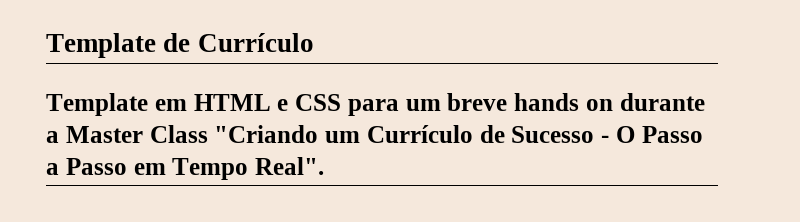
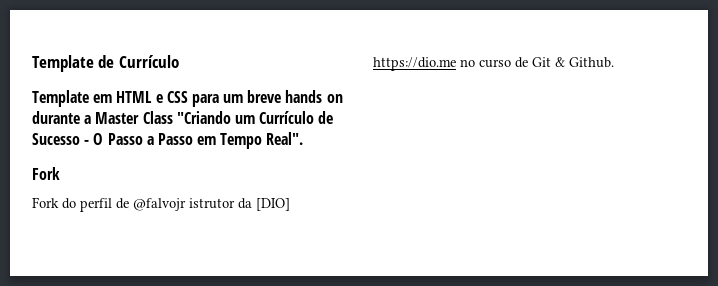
  Template em HTML e CSS para um breve hands on durante a Master Class "Criando um Currículo de Sucesso - O Passo a Passo em Tempo Real".
+ Fork
+ Fork do perfil de @falvojr istrutor da [DIO] https://dio.me no curso de Git & Github.

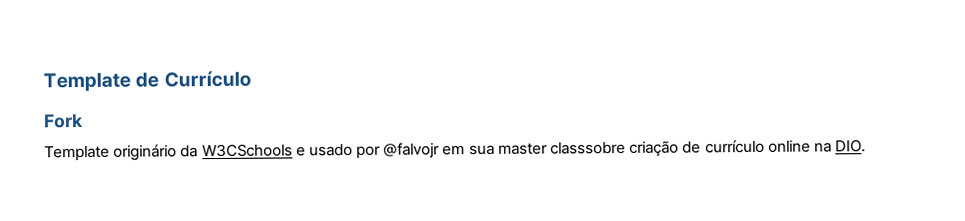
- Template em HTML e CSS para um breve hands on durante a Master Class "Criando um Currículo de Sucesso - O Passo a Passo em Tempo Real".
  Fork
- Fork do perfil de @falvojr istrutor da [DIO] https://dio.me no curso de Git & Github.
+ Template originário da W3CSchools e usado por @falvojr em sua master classsobre criação de currículo online na DIO.

